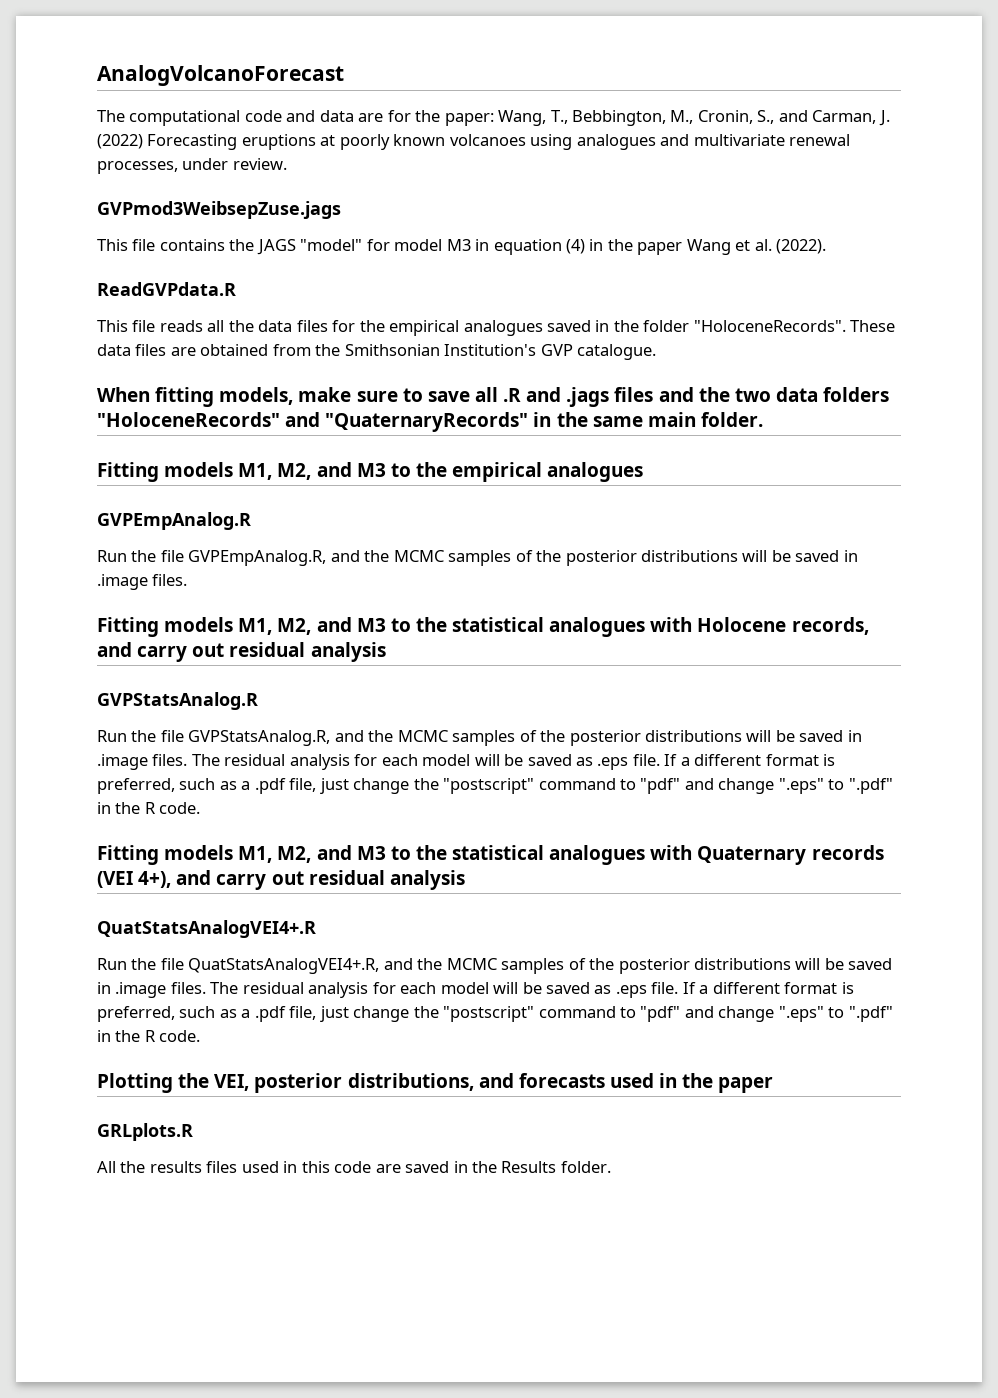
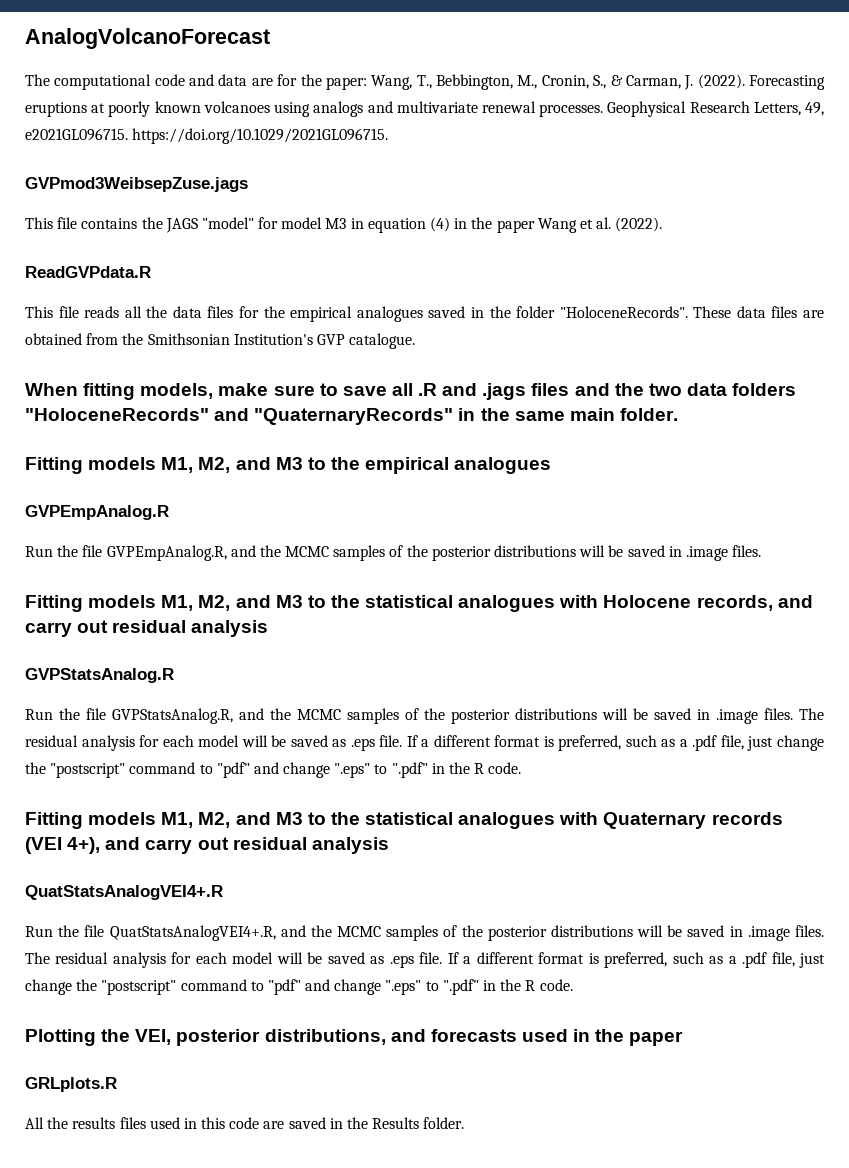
- The computational code and data are for the paper: Wang, T., Bebbington, M., Cronin, S., and Carman, J. (2022) Forecasting eruptions at poorly known volcanoes using analogues and multivariate renewal processes, under review.
+ The computational code and data are for the paper: Wang, T., Bebbington, M., Cronin, S., & Carman, J. (2022). Forecasting eruptions at poorly known volcanoes using analogs and multivariate renewal processes. Geophysical Research Letters, 49, e2021GL096715. https://doi.org/10.1029/2021GL096715.

